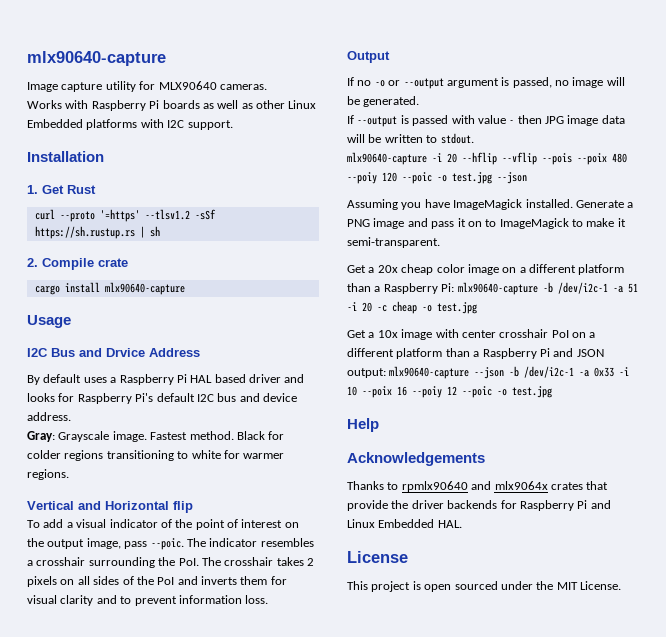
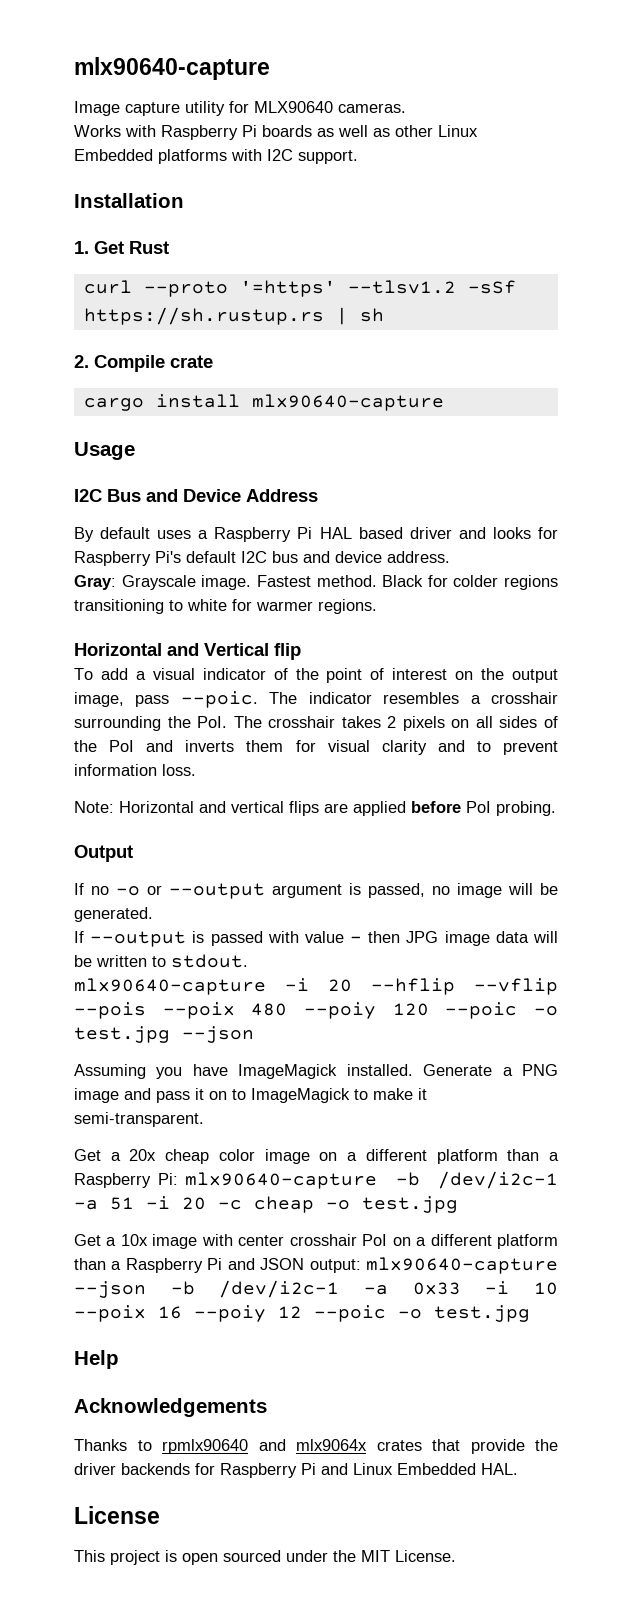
- I2C Bus and Drvice Address
+ I2C Bus and Device Address
- Vertical and Horizontal flip
+ Horizontal and Vertical flip
+ Note: Horizontal and vertical flips are applied before PoI probing.

